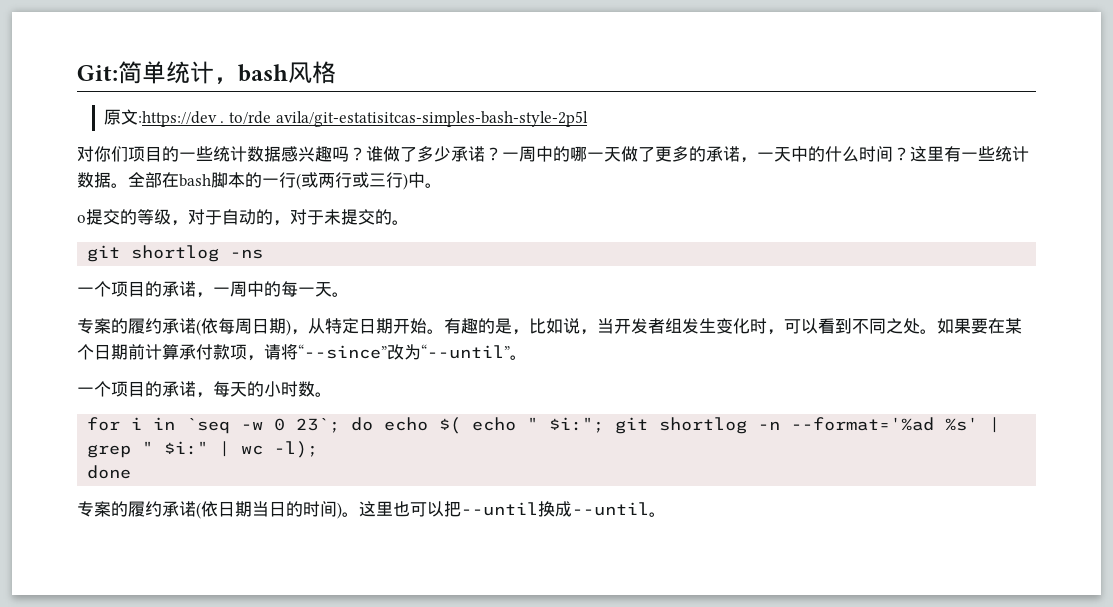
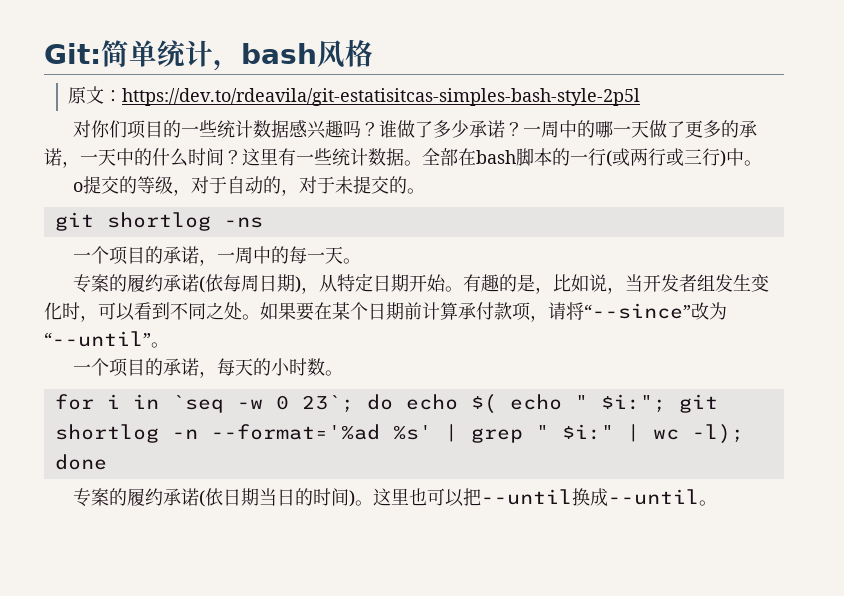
- 原文:https://dev . to/rde avila/git-estatisitcas-simples-bash-style-2p5l
+ 原文：https://dev.to/rdeavila/git-estatisitcas-simples-bash-style-2p5l

